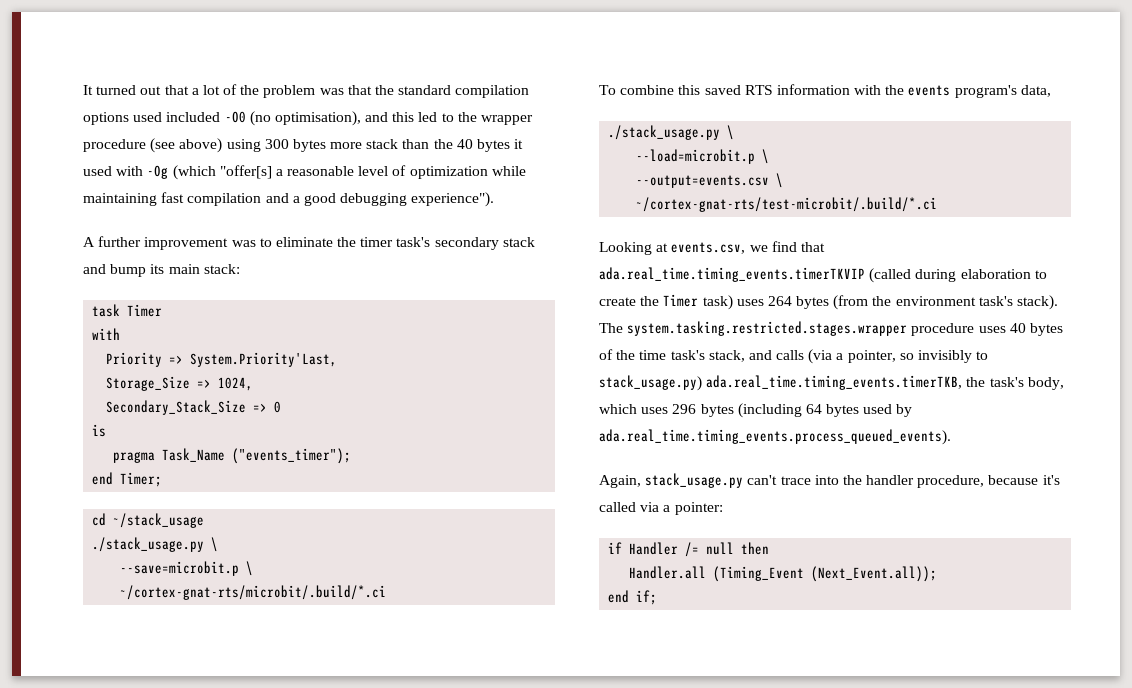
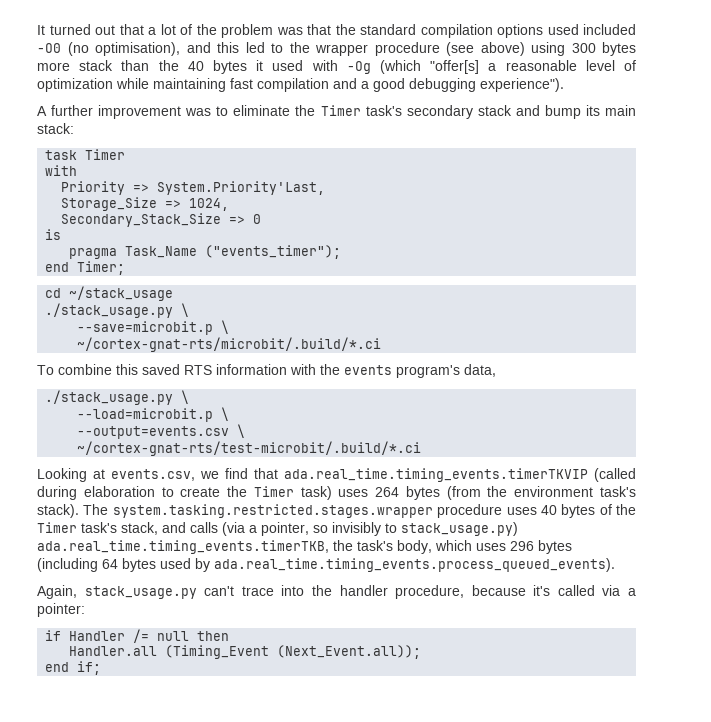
- A further improvement was to eliminate the timer task's secondary stack and bump its main stack:
+ A further improvement was to eliminate the Timer task's secondary stack and bump its main stack:
- The system.tasking.restricted.stages.wrapper procedure uses 40 bytes of the time task's stack, and calls (via a pointer, so invisibly to stack_usage.py) ada.real_time.timing_events.timerTKB, the task's body, which uses 296 bytes (including 64 bytes used by ada.real_time.timing_events.process_queued_events).
+ The system.tasking.restricted.stages.wrapper procedure uses 40 bytes of the Timer task's stack, and calls (via a pointer, so invisibly to stack_usage.py) ada.real_time.timing_events.timerTKB, the task's body, which uses 296 bytes (including 64 bytes used by ada.real_time.timing_events.process_queued_events).

